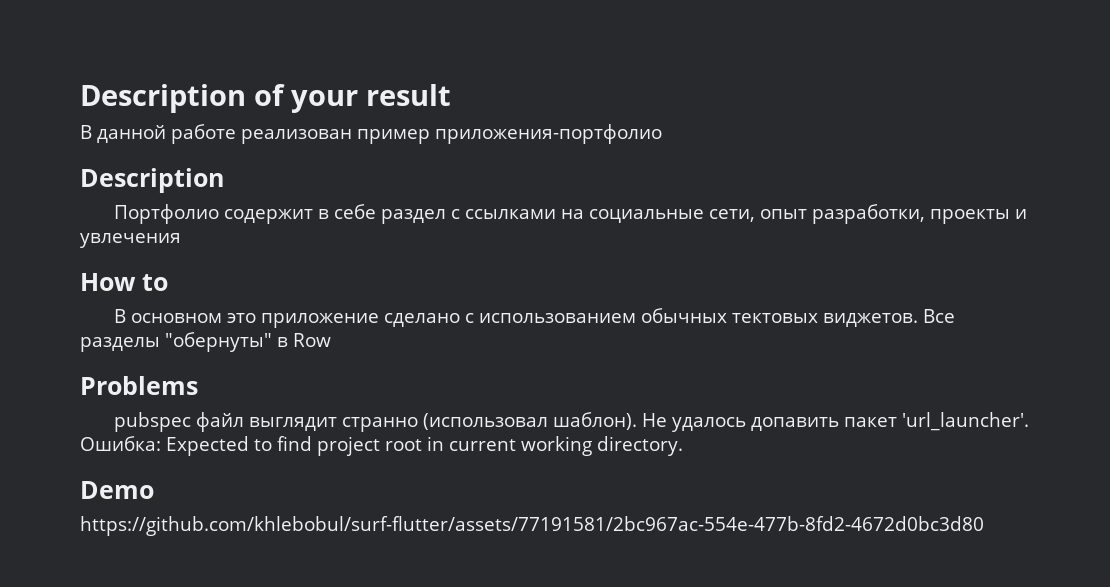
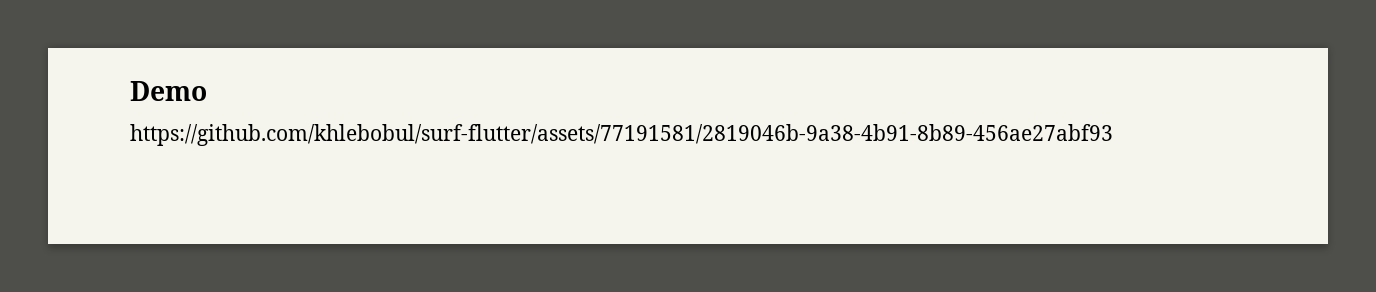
- Description of your result
- В данной работе реализован пример приложения-портфолио
- Description
- Портфолио содержит в себе раздел с ссылками на социальные сети, опыт разработки, проекты и увлечения
- How to
- В основном это приложение сделано с использованием обычных тектовых виджетов. Все разделы "обернуты" в Row
- Problems
- pubspec файл выглядит странно (использовал шаблон). Не удалось допавить пакет 'url_launcher'. Ошибка: Expected to find project root in current working directory.
- https://github.com/khlebobul/surf-flutter/assets/77191581/2bc967ac-554e-477b-8fd2-4672d0bc3d80
+ https://github.com/khlebobul/surf-flutter/assets/77191581/2819046b-9a38-4b91-8b89-456ae27abf93

